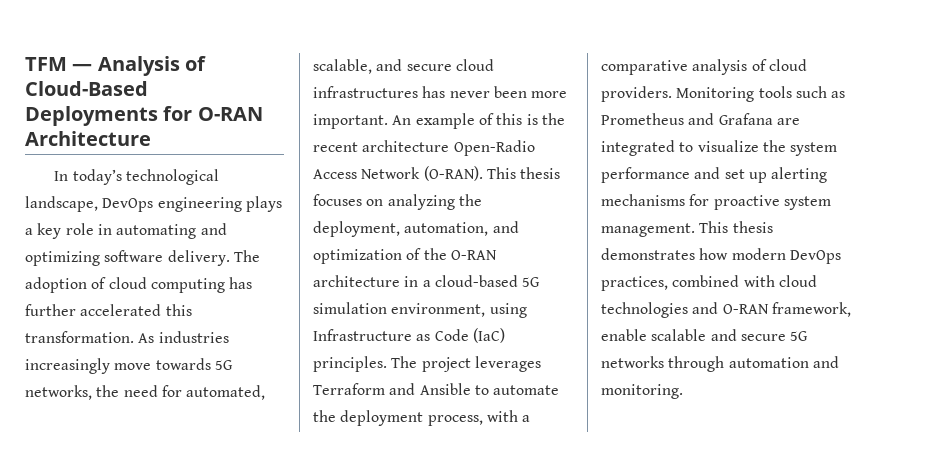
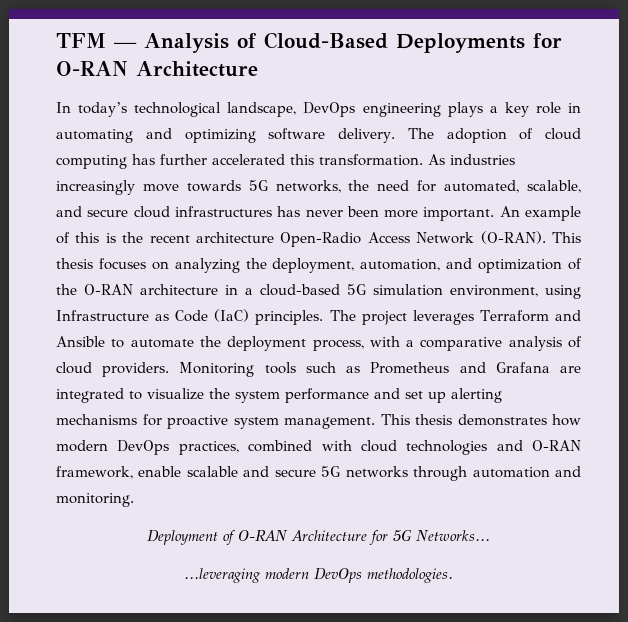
+ Deployment of O-RAN Architecture for 5G Networks...
+ ...leveraging modern DevOps methodologies.

